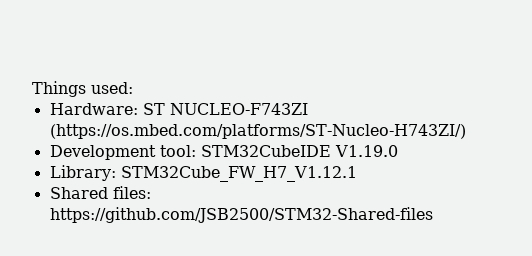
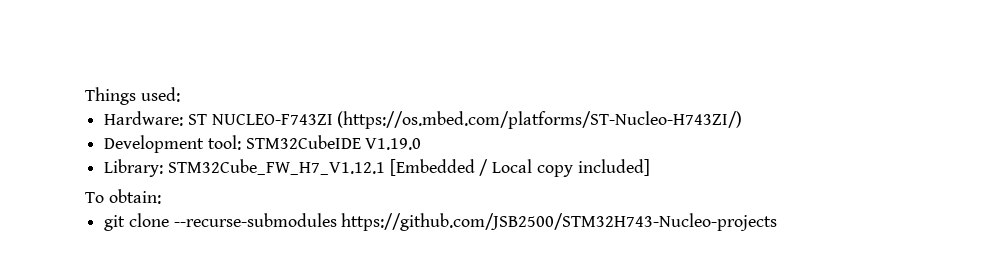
- Library: STM32Cube_FW_H7_V1.12.1
- Shared files: https://github.com/JSB2500/STM32-Shared-files
+ Library: STM32Cube_FW_H7_V1.12.1 [Embedded / Local copy included]
+ To obtain:
+ git clone --recurse-submodules https://github.com/JSB2500/STM32H743-Nucleo-projects

